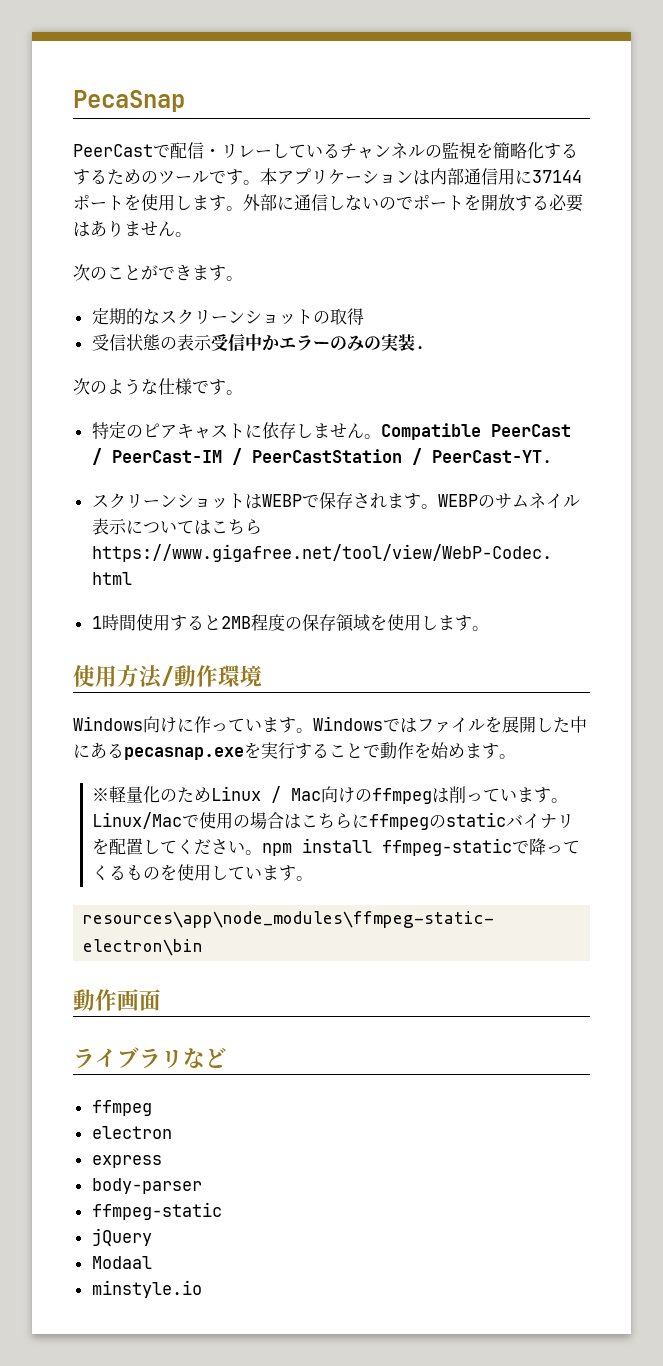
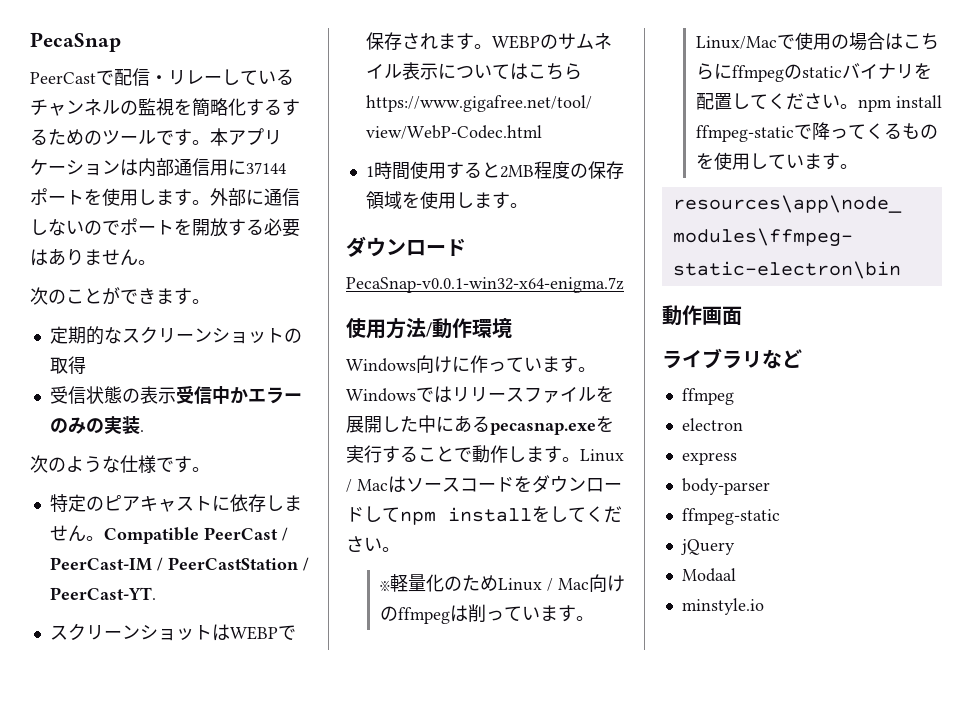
  1時間使用すると2MB程度の保存領域を使用します。
+ ダウンロード
+ PecaSnap-v0.0.1-win32-x64-enigma.7z
- Windowsではファイルを展開した中にあるpecasnap.exeを実行することで動作を始めます。
+ Windowsではリリースファイルを展開した中にあるpecasnap.exeを実行することで動作します。Linux / Macはソースコードをダウンロードしてnpm installをしてください。

